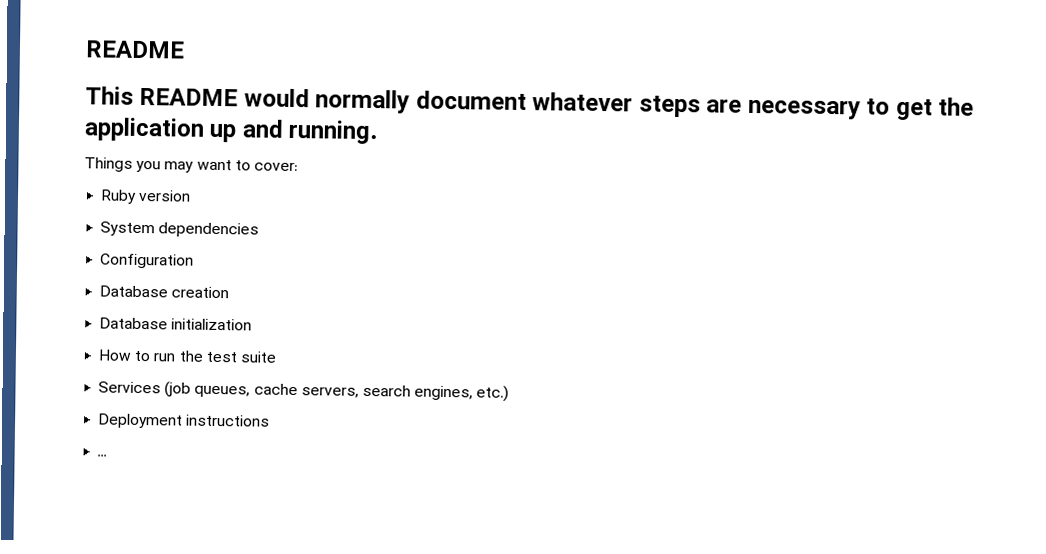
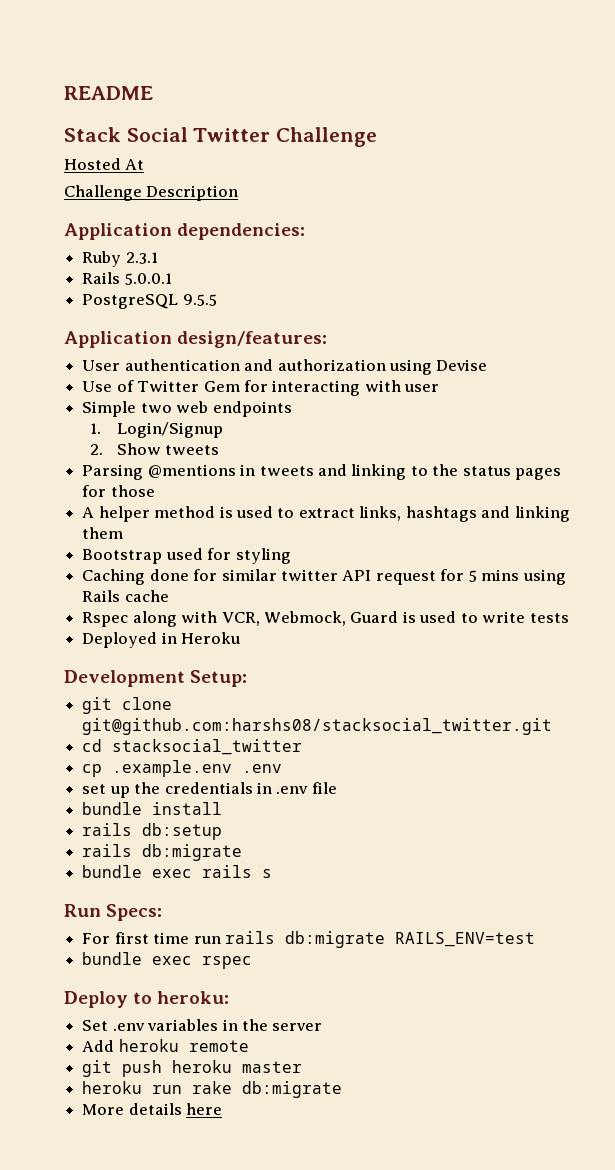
- This README would normally document whatever steps are necessary to get the application up and running.
- Things you may want to cover:
- Ruby version
- System dependencies
- Configuration
- Database creation
- Database initialization
- How to run the test suite
- Services (job queues, cache servers, search engines, etc.)
- Deployment instructions
- ...
+ Stack Social Twitter Challenge
+ Hosted At
+ Challenge Description
+ Application dependencies:
+ Ruby 2.3.1
+ Rails 5.0.0.1
+ PostgreSQL 9.5.5
+ Application design/features:
+ User authentication and authorization using Devise
+ Use of Twitter Gem for interacting with user
+ Simple two web endpoints
+ 1. Login/Signup
+ 2. Show tweets
+ Parsing @mentions in tweets and linking to the status pages for those
+ A helper method is used to extract links, hashtags and linking them
+ Bootstrap used for styling
+ Caching done for similar twitter API request for 5 mins using Rails cache
+ Rspec along with VCR, Webmock, Guard is used to write tests
+ Deployed in Heroku
+ Development Setup:
+ git clone git@github.com:harshs08/stacksocial_twitter.git
+ cd stacksocial_twitter
+ cp .example.env .env
+ set up the credentials in .env file
+ bundle install
+ rails db:setup
+ rails db:migrate
+ bundle exec rails s
+ Run Specs:
+ For first time run rails db:migrate RAILS_ENV=test
+ bundle exec rspec
+ Deploy to heroku:
+ Set .env variables in the server
+ Add heroku remote
+ git push heroku master
+ heroku run rake db:migrate
+ More details here

